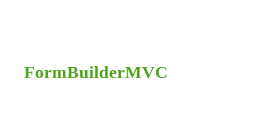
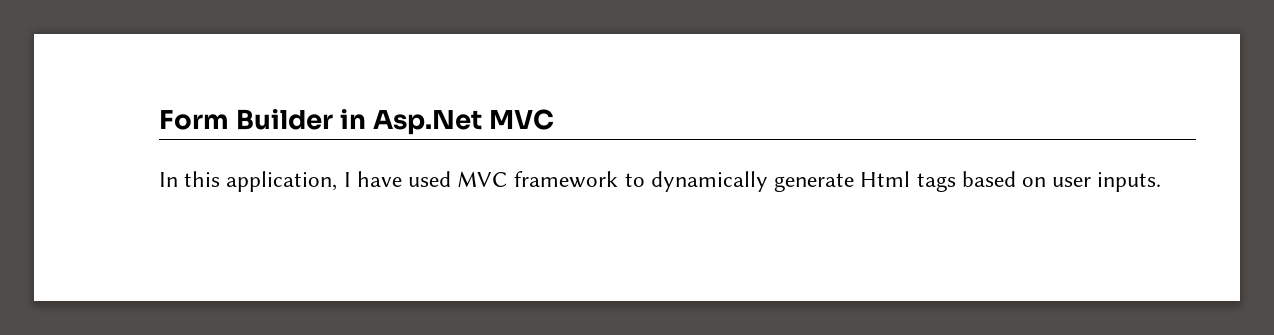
- FormBuilderMVC
+ Form Builder in Asp.Net MVC
+ In this application, I have used MVC framework to dynamically generate Html tags based on user inputs.

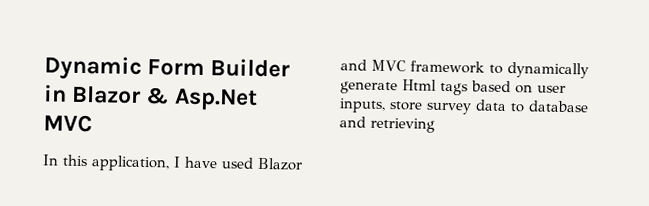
- Form Builder in Asp.Net MVC
+ Dynamic Form Builder in Blazor & Asp.Net MVC
- In this application, I have used MVC framework to dynamically generate Html tags based on user inputs.
+ In this application, I have used Blazor and MVC framework to dynamically generate Html tags based on user inputs, store survey data to database and retrieving

